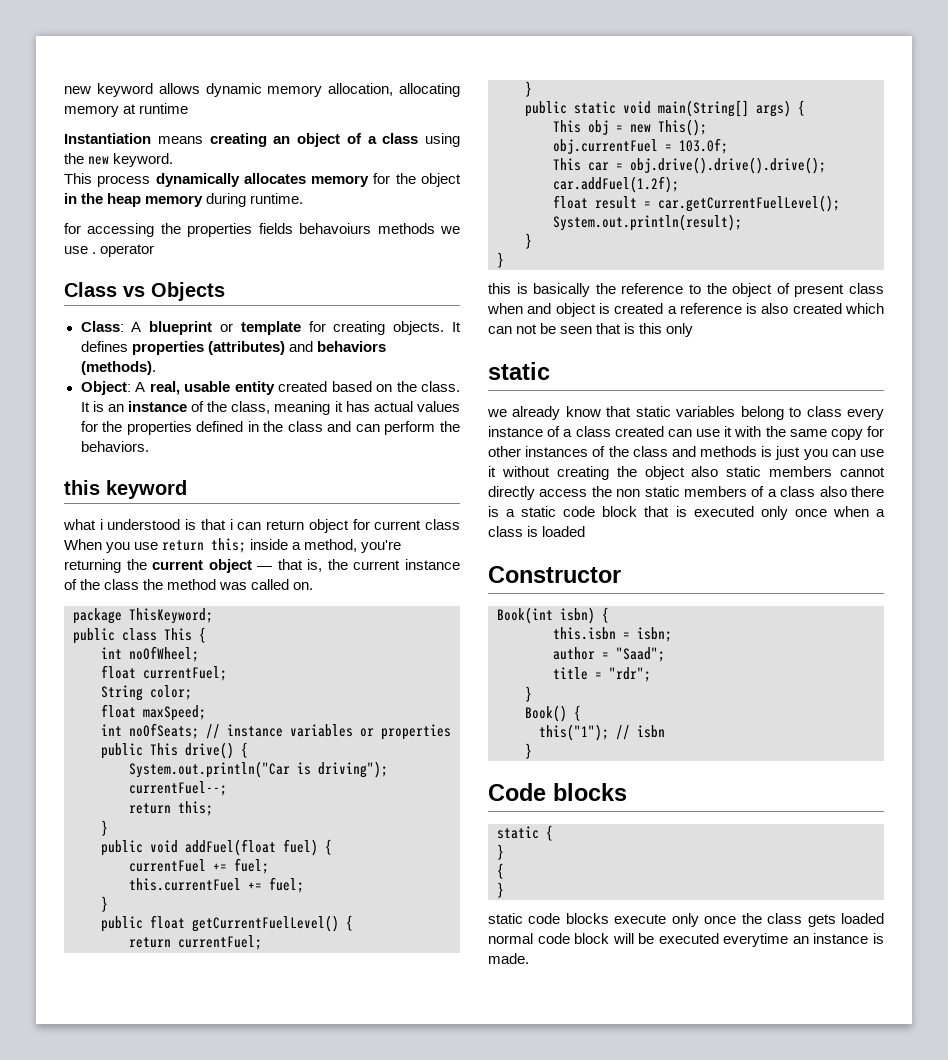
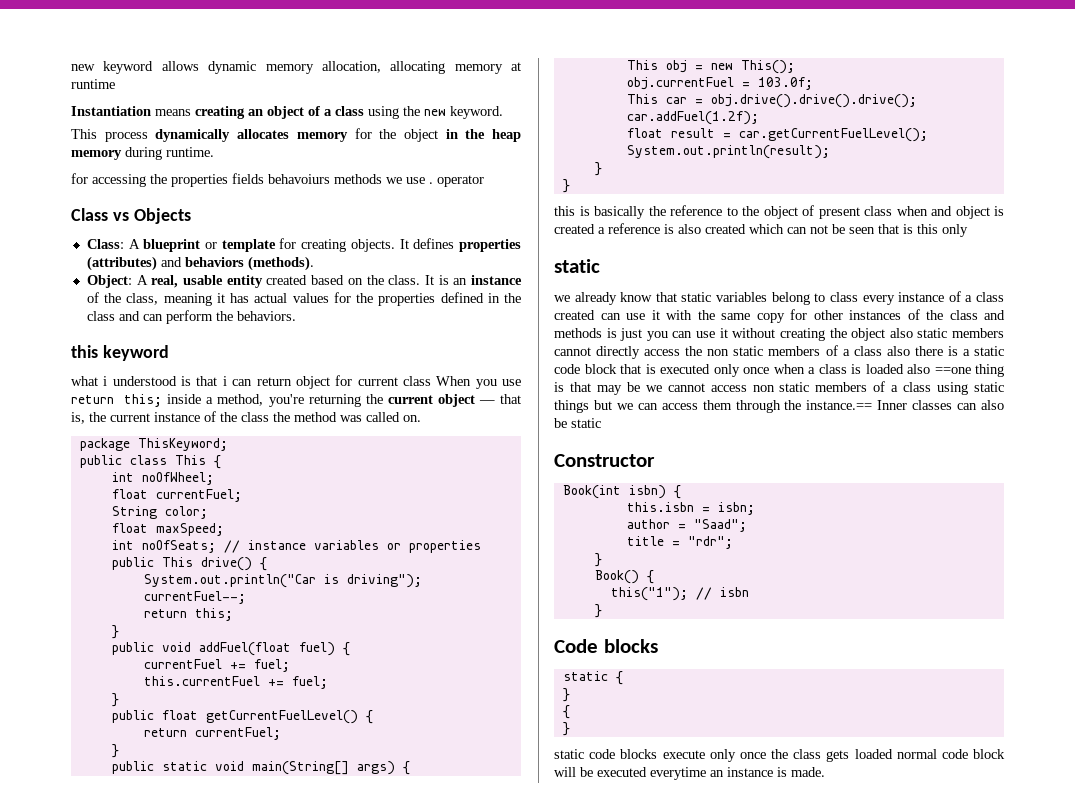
- we already know that static variables belong to class every instance of a class created can use it with the same copy for other instances of the class and methods is just you can use it without creating the object also static members cannot directly access the non static members of a class also there is a static code block that is executed only once when a class is loaded
+ we already know that static variables belong to class every instance of a class created can use it with the same copy for other instances of the class and methods is just you can use it without creating the object also static members cannot directly access the non static members of a class also there is a static code block that is executed only once when a class is loaded also ==one thing is that may be we cannot access non static members of a class using static things but we can access them through the instance.== Inner classes can also be static

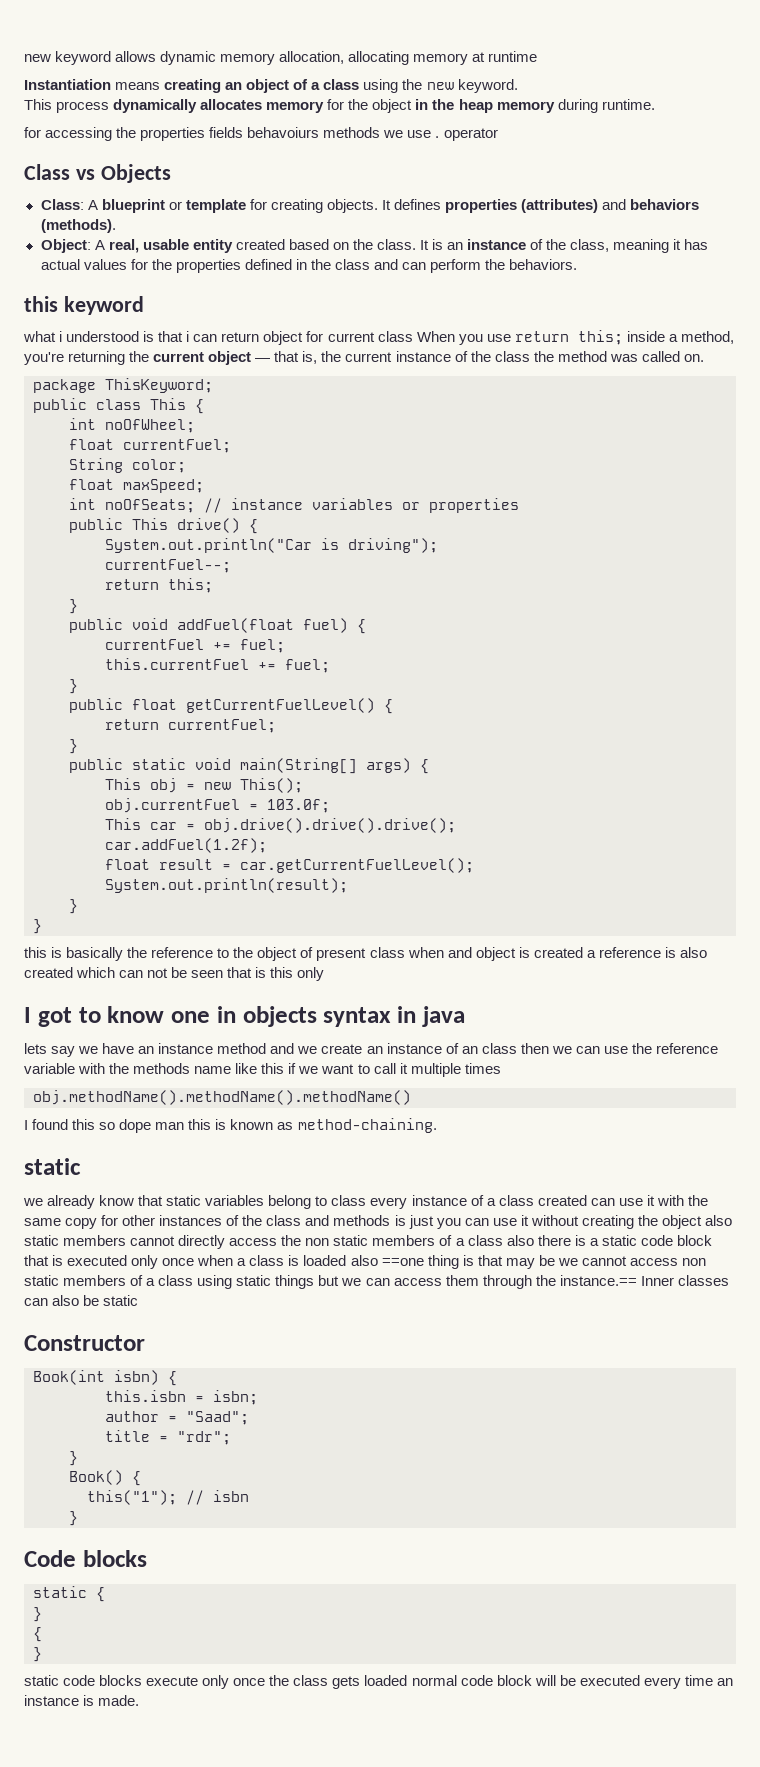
+ I got to know one in objects syntax in java
+ lets say we have an instance method and we create an instance of an class then we can use the reference variable with the methods name like this if we want to call it multiple times
+ obj.methodName().methodName().methodName()
+ I found this so dope man this is known as method-chaining.
- static code blocks execute only once the class gets loaded normal code block will be executed everytime an instance is made.
+ static code blocks execute only once the class gets loaded normal code block will be executed every time an instance is made.

